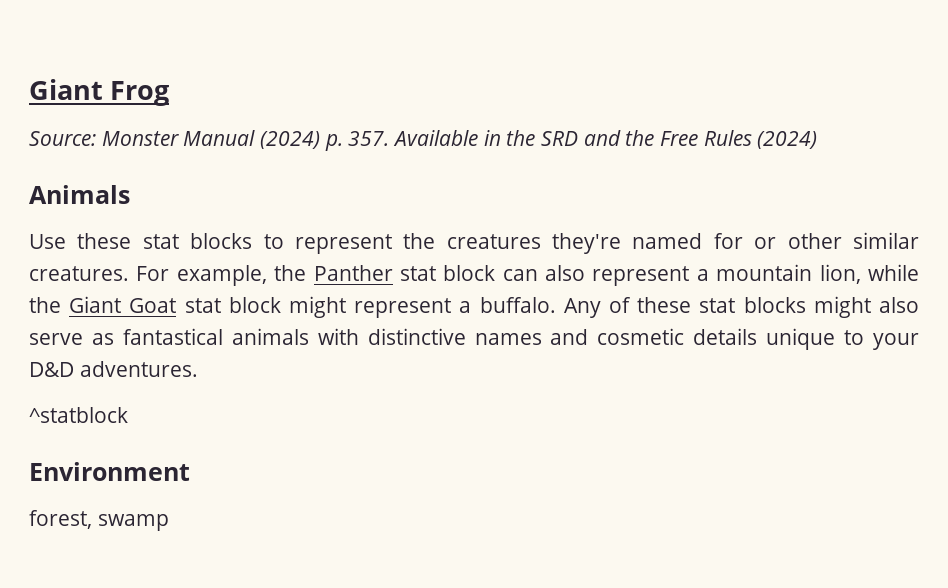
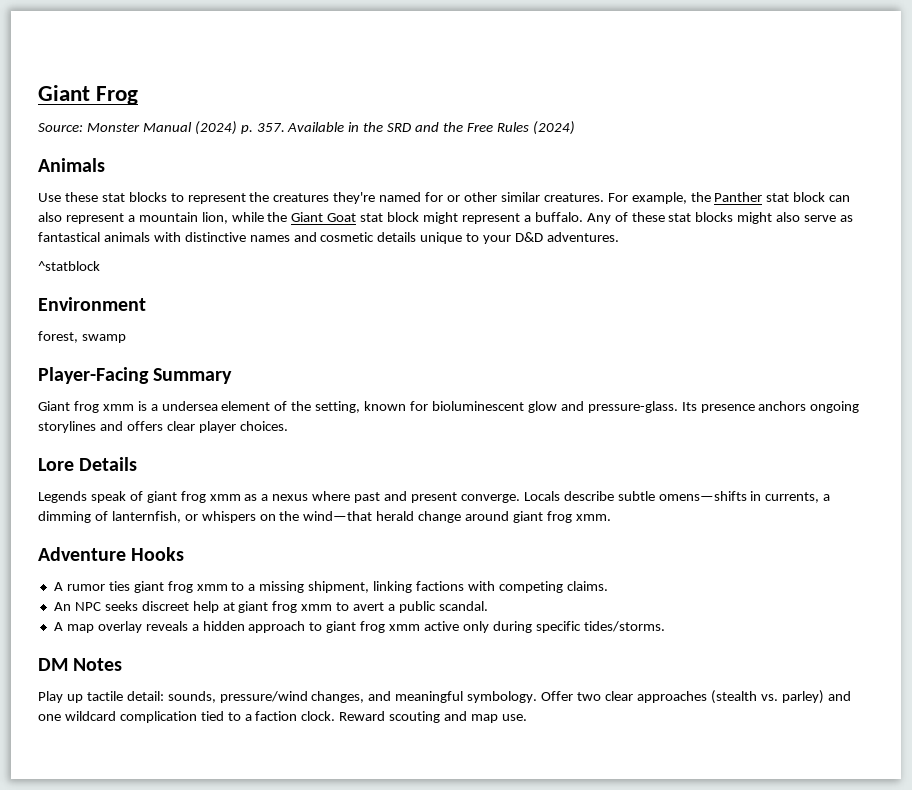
+ Player-Facing Summary
+ Giant frog xmm is a undersea element of the setting, known for bioluminescent glow and pressure-glass. Its presence anchors ongoing storylines and offers clear player choices.
+ Lore Details
+ Legends speak of giant frog xmm as a nexus where past and present converge. Locals describe subtle omens—shifts in currents, a dimming of lanternfish, or whispers on the wind—that herald change around giant frog xmm.
+ Adventure Hooks
+ A rumor ties giant frog xmm to a missing shipment, linking factions with competing claims.
+ An NPC seeks discreet help at giant frog xmm to avert a public scandal.
+ A map overlay reveals a hidden approach to giant frog xmm active only during specific tides/storms.
+ DM Notes
+ Play up tactile detail: sounds, pressure/wind changes, and meaningful symbology. Offer two clear approaches (stealth vs. parley) and one wildcard complication tied to a faction clock. Reward scouting and map use.

